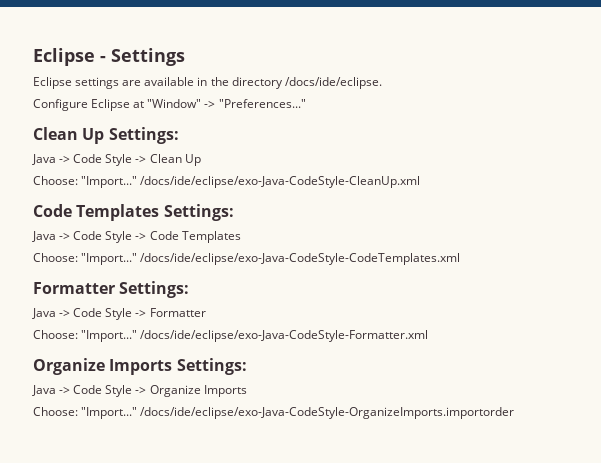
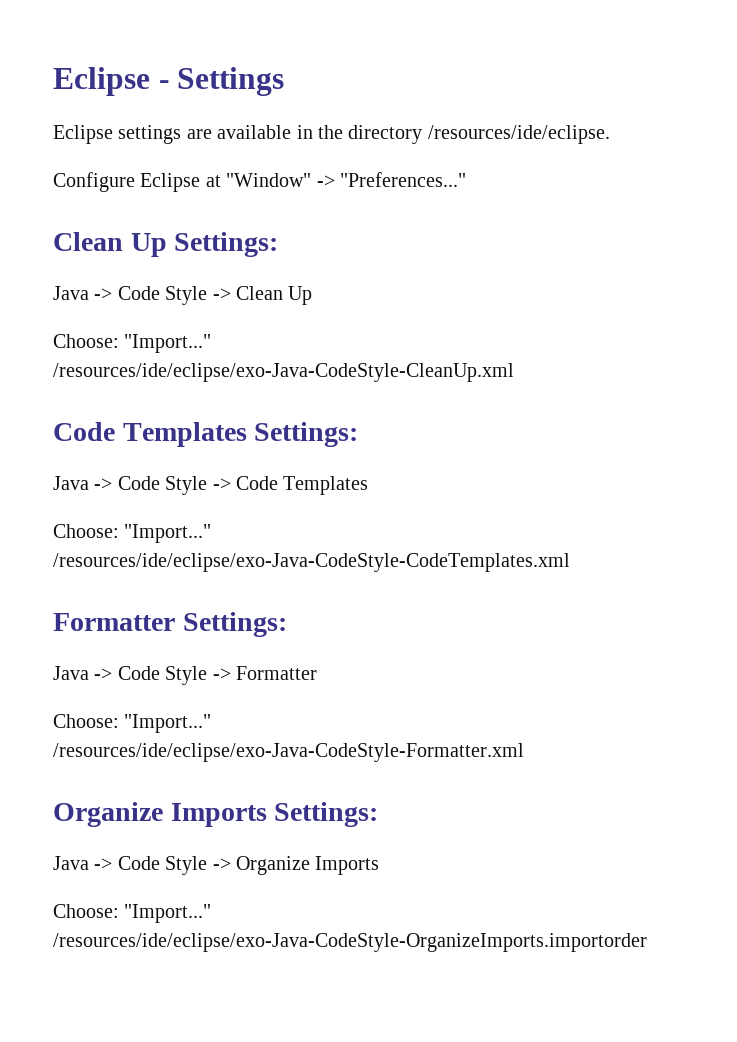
- Eclipse settings are available in the directory /docs/ide/eclipse.
+ Eclipse settings are available in the directory /resources/ide/eclipse.
- /docs/ide/eclipse/exo-Java-CodeStyle-CleanUp.xml
+ /resources/ide/eclipse/exo-Java-CodeStyle-CleanUp.xml
- /docs/ide/eclipse/exo-Java-CodeStyle-CodeTemplates.xml
+ /resources/ide/eclipse/exo-Java-CodeStyle-CodeTemplates.xml
- /docs/ide/eclipse/exo-Java-CodeStyle-Formatter.xml
+ /resources/ide/eclipse/exo-Java-CodeStyle-Formatter.xml
- /docs/ide/eclipse/exo-Java-CodeStyle-OrganizeImports.importorder
+ /resources/ide/eclipse/exo-Java-CodeStyle-OrganizeImports.importorder

